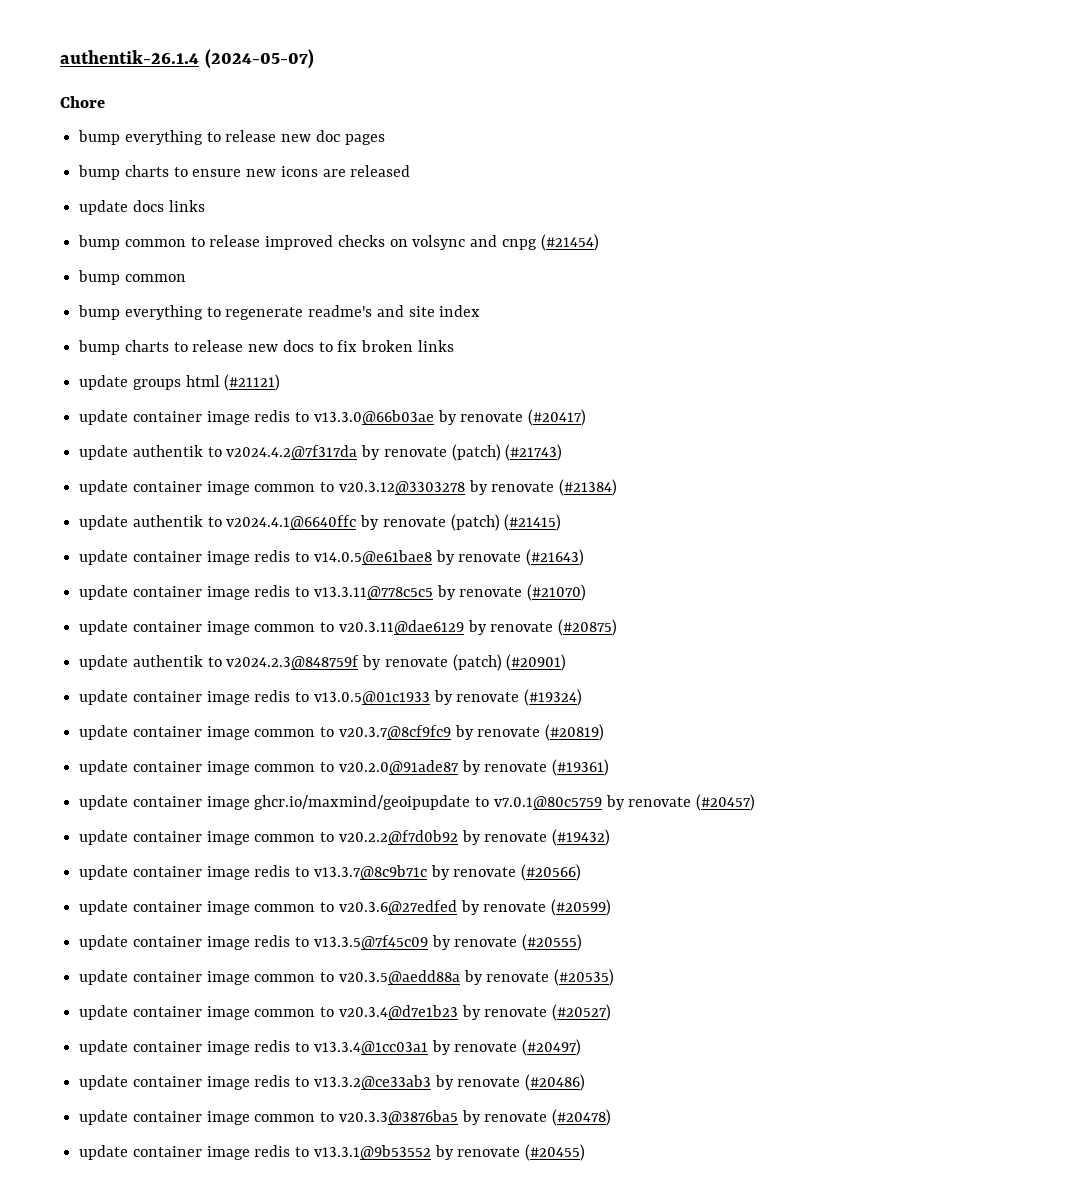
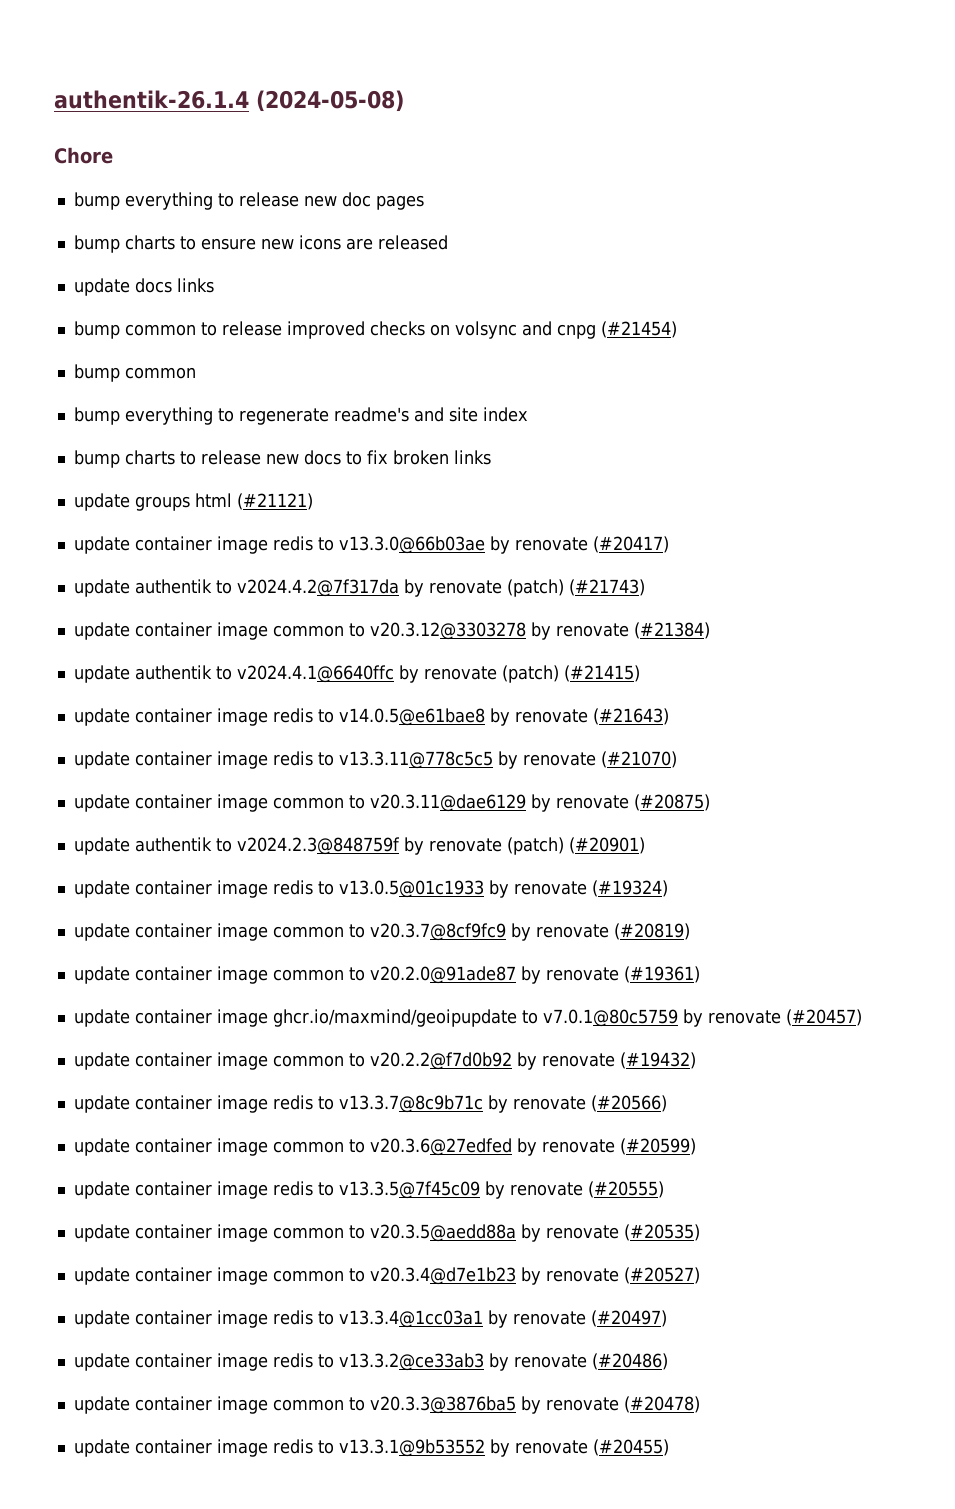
- authentik-26.1.4 (2024-05-07)
+ authentik-26.1.4 (2024-05-08)

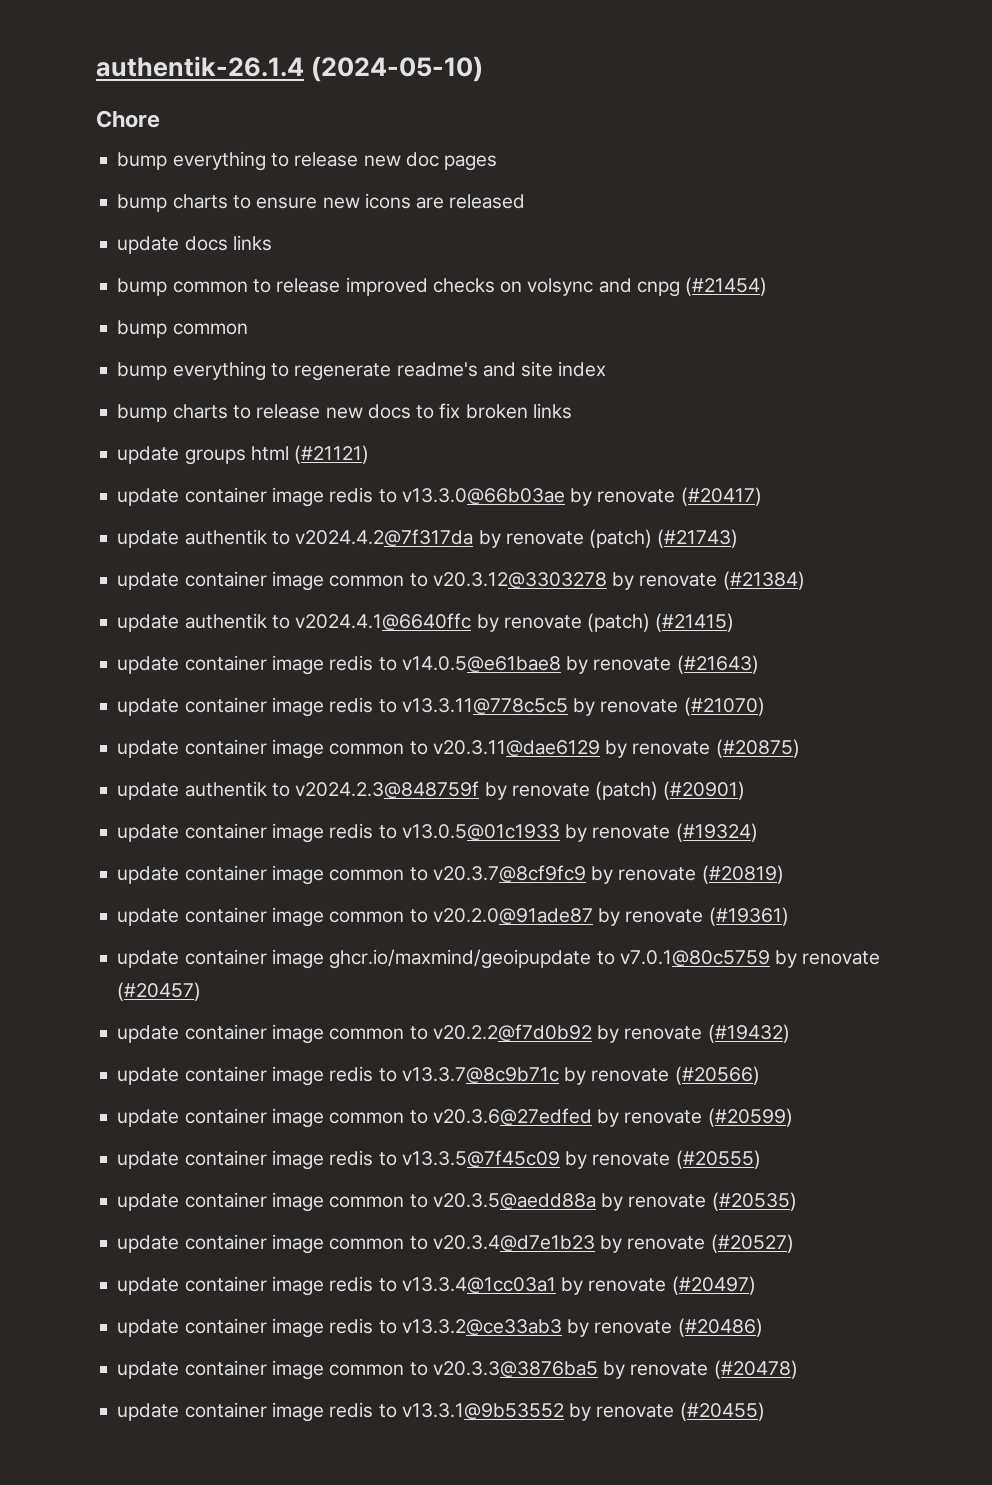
- authentik-26.1.4 (2024-05-08)
+ authentik-26.1.4 (2024-05-10)

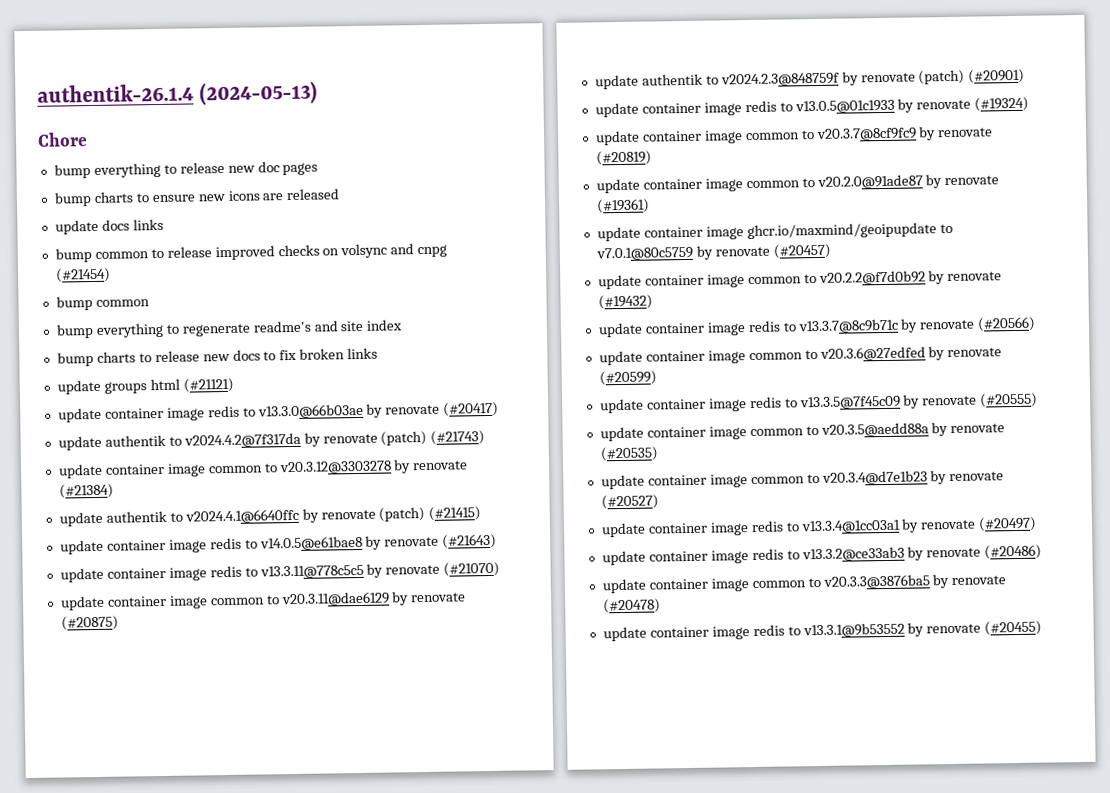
- authentik-26.1.4 (2024-05-10)
+ authentik-26.1.4 (2024-05-13)

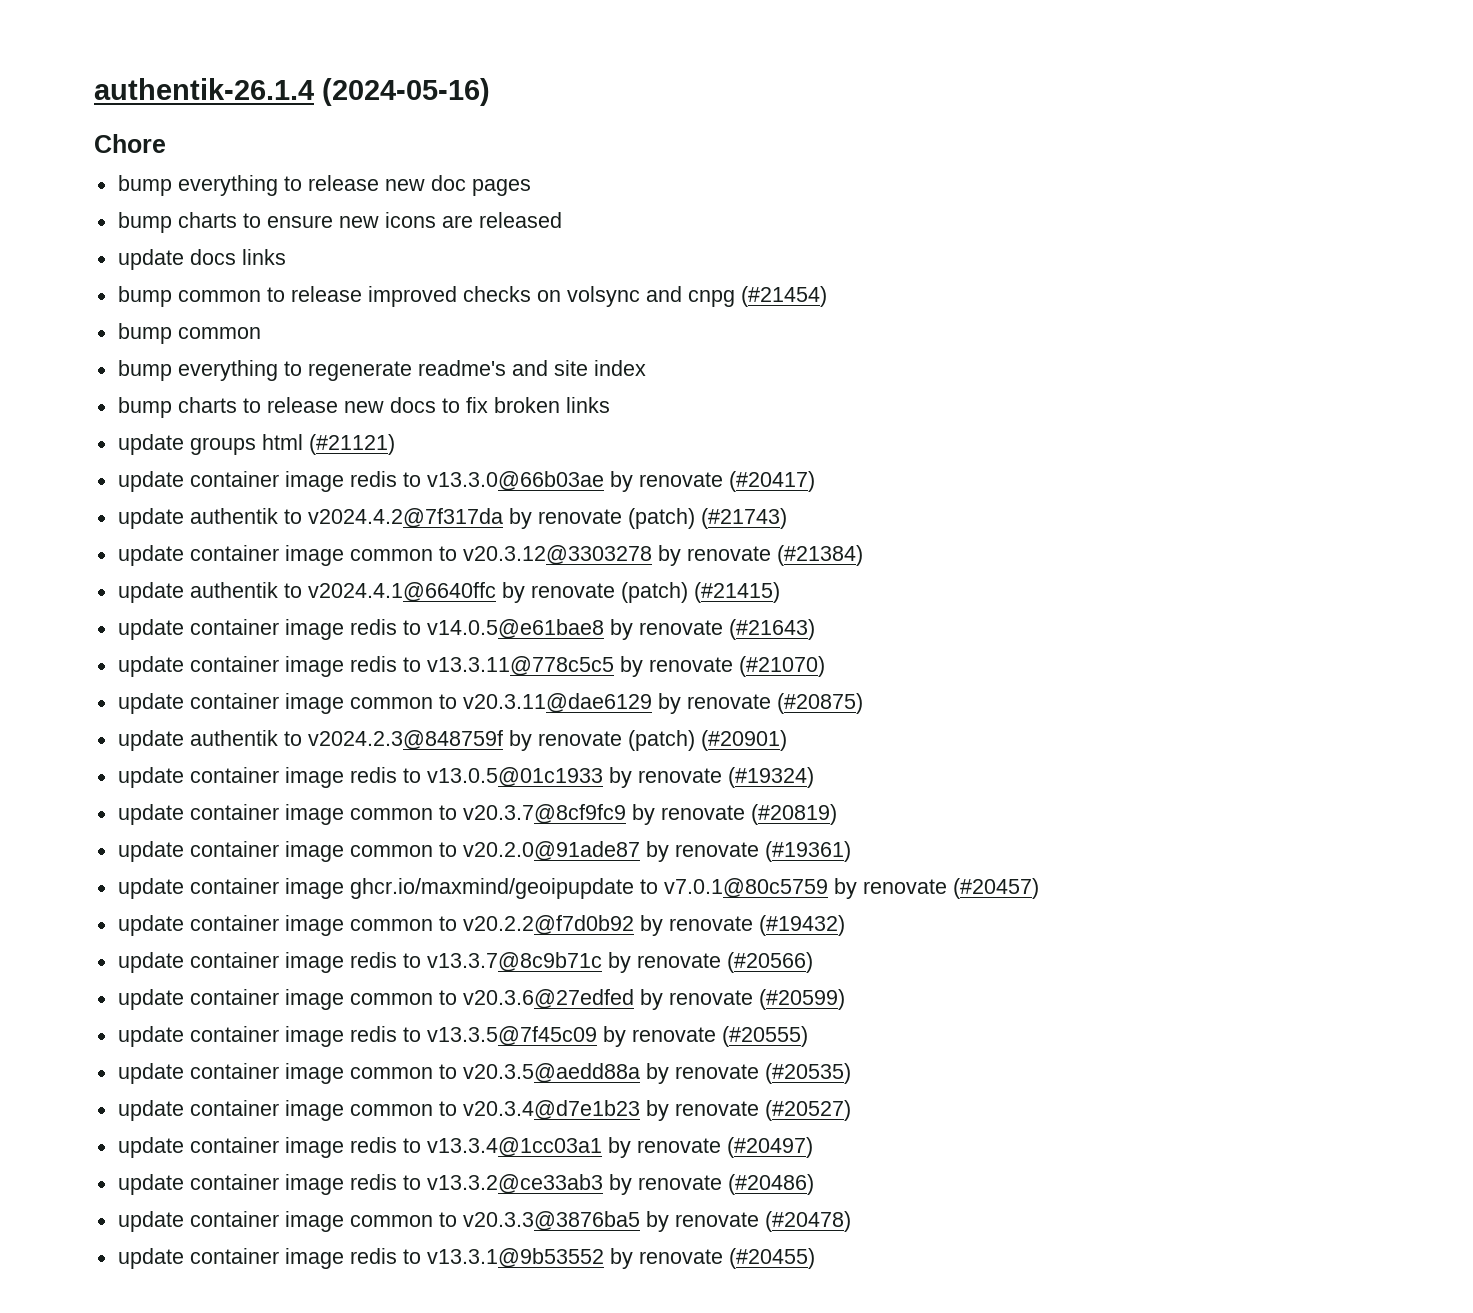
- authentik-26.1.4 (2024-05-13)
+ authentik-26.1.4 (2024-05-16)

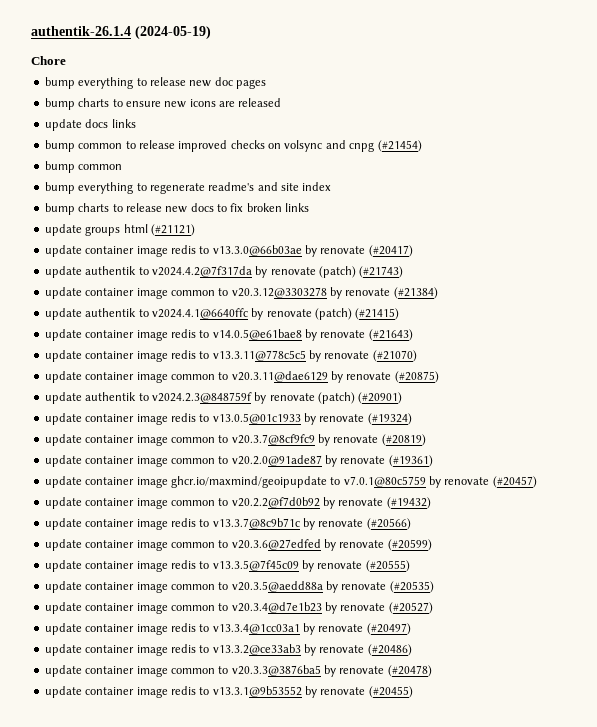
- authentik-26.1.4 (2024-05-16)
+ authentik-26.1.4 (2024-05-19)

